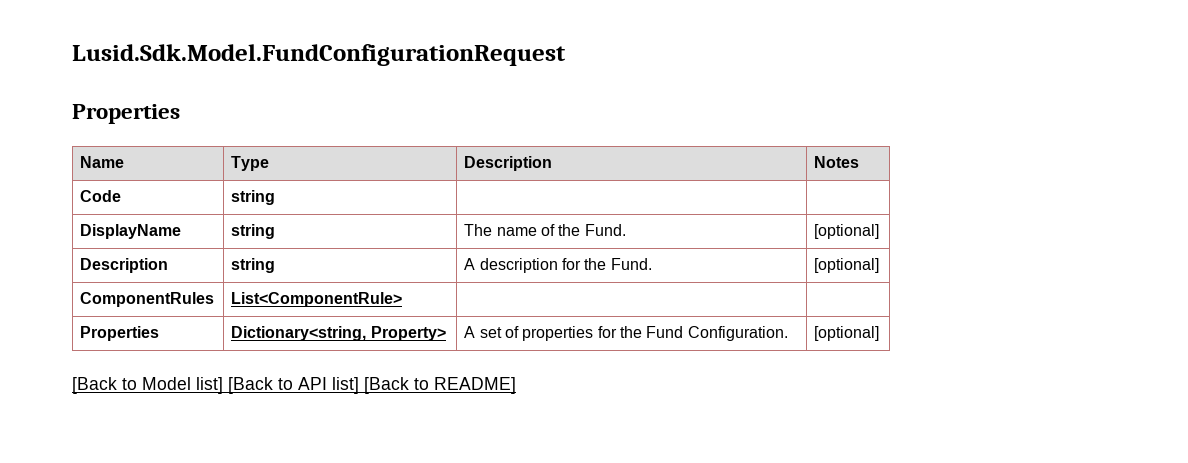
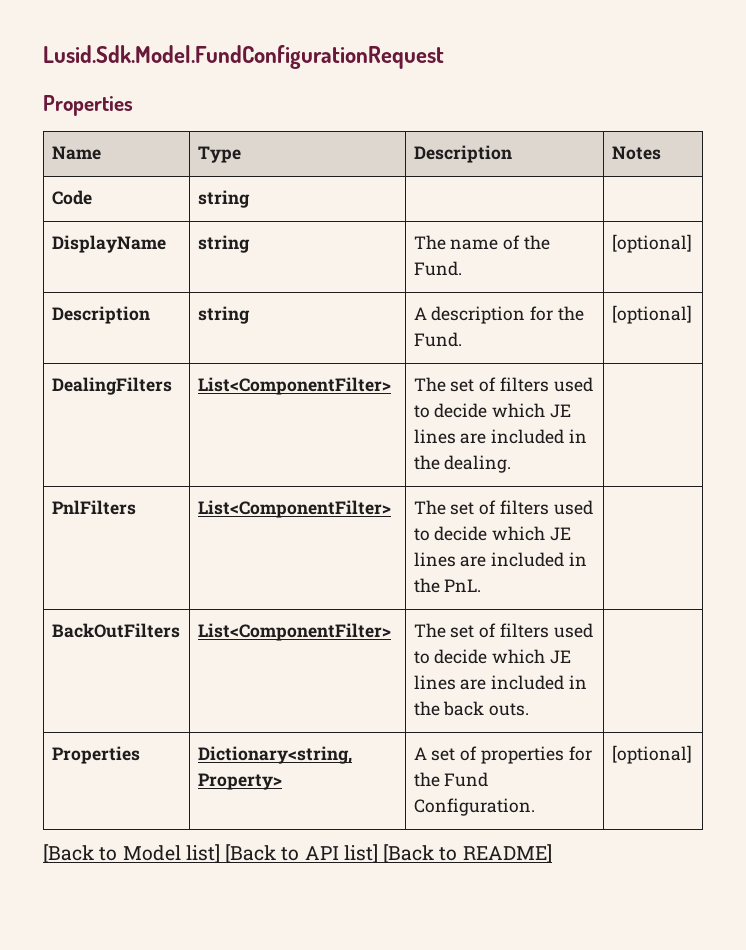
- ComponentRules | List<ComponentRule> | |
+ DealingFilters | List<ComponentFilter> | The set of filters used to decide which JE lines are included in the dealing. |
+ PnlFilters | List<ComponentFilter> | The set of filters used to decide which JE lines are included in the PnL. |
+ BackOutFilters | List<ComponentFilter> | The set of filters used to decide which JE lines are included in the back outs. |

